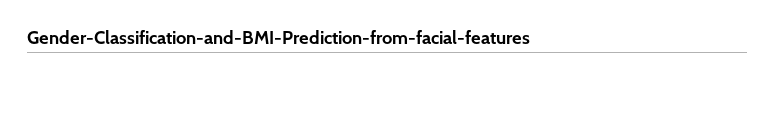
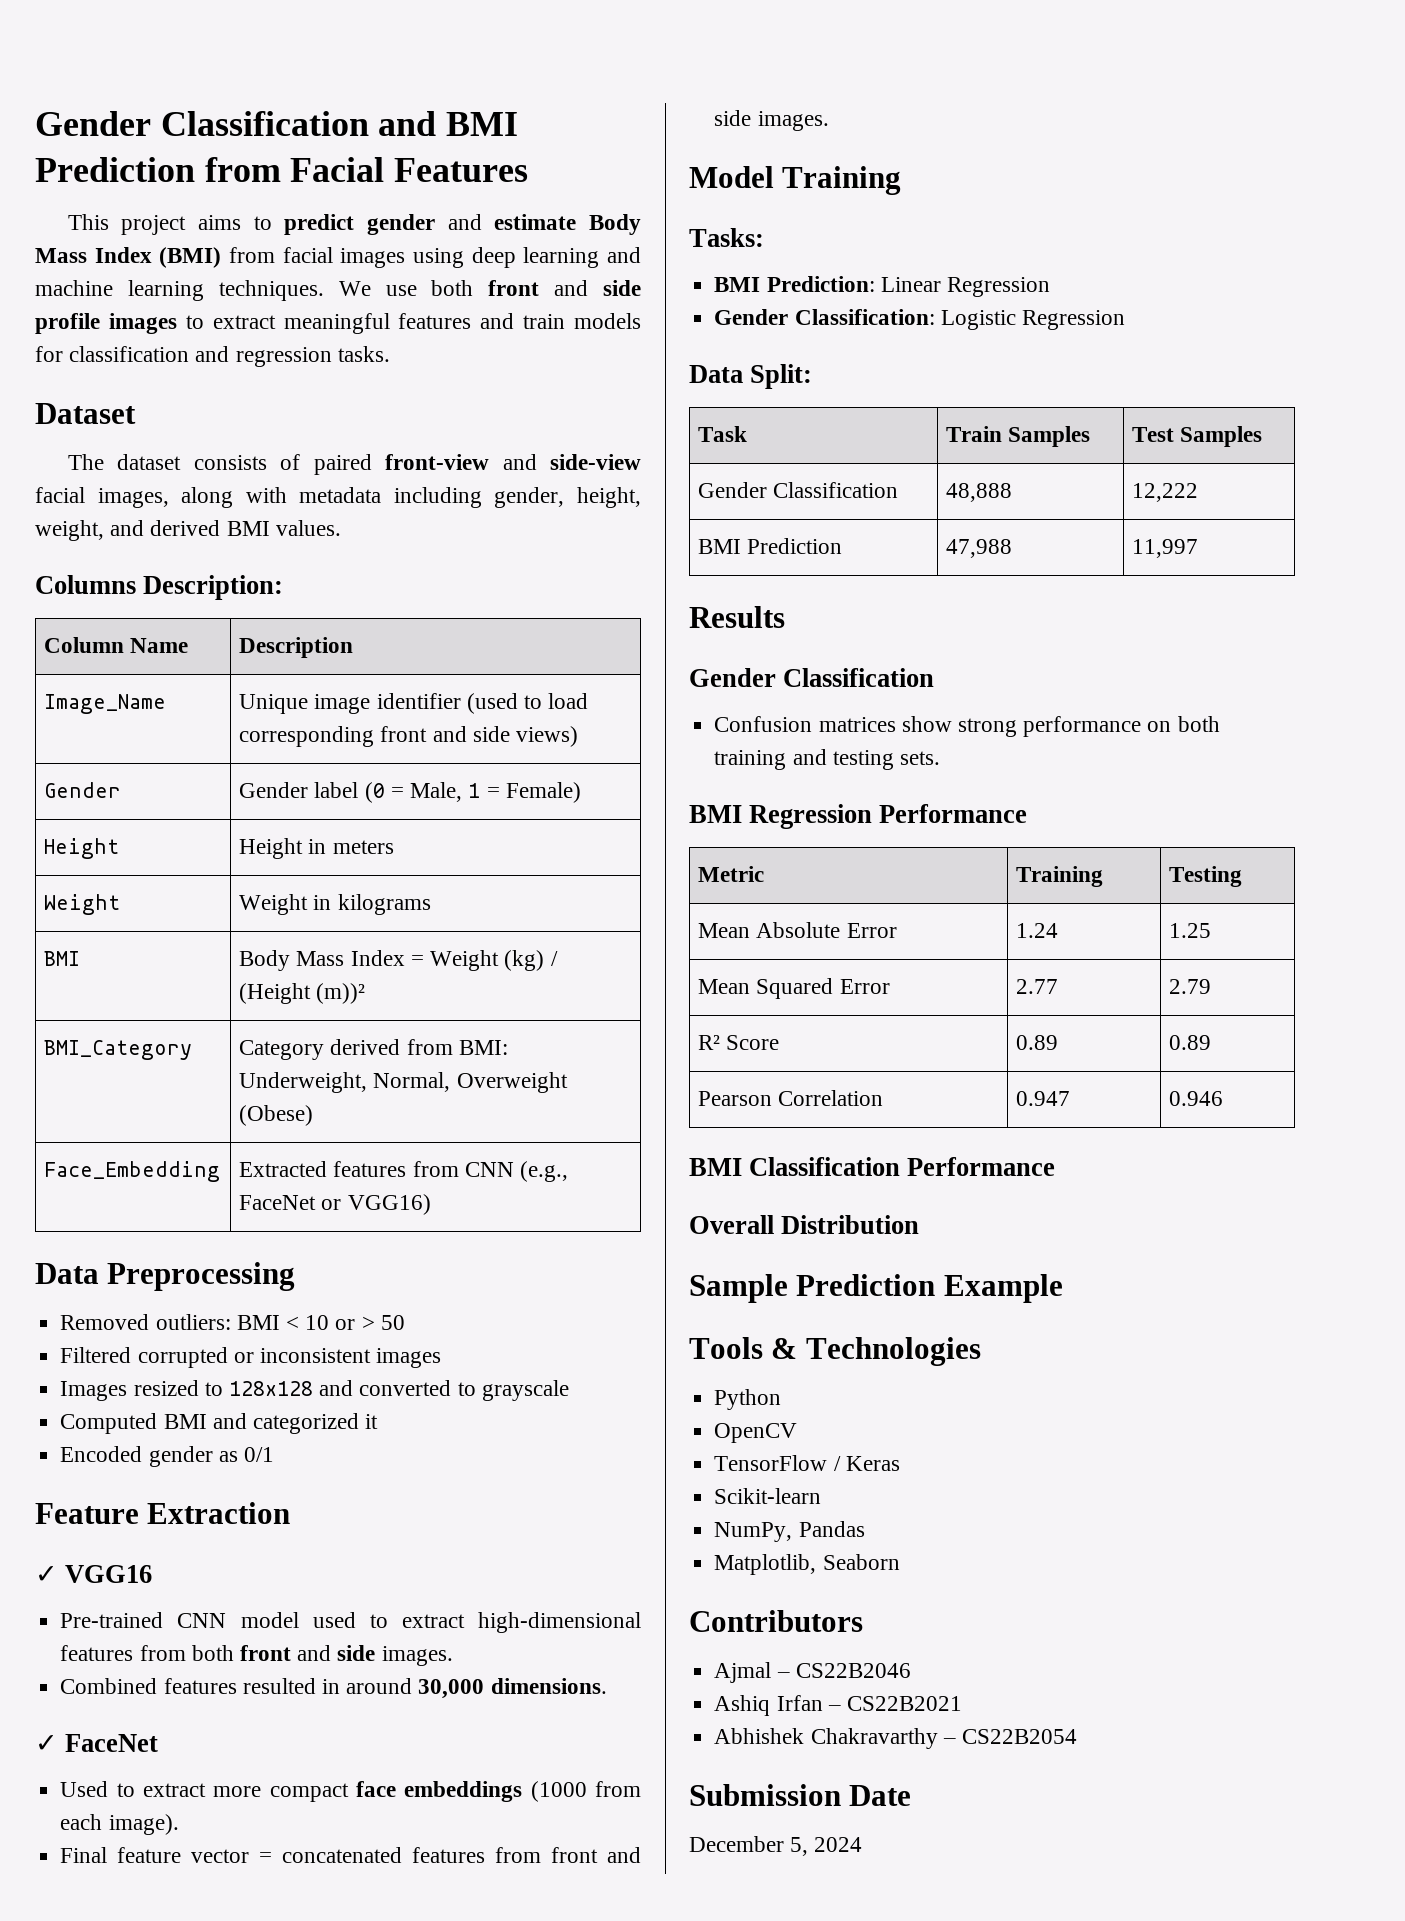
- Gender-Classification-and-BMI-Prediction-from-facial-features
+ Gender Classification and BMI Prediction from Facial Features
+ This project aims to predict gender and estimate Body Mass Index (BMI) from facial images using deep learning and machine learning techniques. We use both front and side profile images to extract meaningful features and train models for classification and regression tasks.
+ Dataset
+ The dataset consists of paired front-view and side-view facial images, along with metadata including gender, height, weight, and derived BMI values.
+ Columns Description:
+ Column Name | Description
+ Image_Name | Unique image identifier (used to load corresponding front and side views)
+ Gender | Gender label (0 = Male, 1 = Female)
+ Height | Height in meters
+ Weight | Weight in kilograms
+ BMI | Body Mass Index = Weight (kg) / (Height (m))²
+ BMI_Category | Category derived from BMI: Underweight, Normal, Overweight (Obese)
+ Face_Embedding | Extracted features from CNN (e.g., FaceNet or VGG16)
+ Data Preprocessing
+ Removed outliers: BMI < 10 or > 50
+ Filtered corrupted or inconsistent images
+ Images resized to 128x128 and converted to grayscale
+ Computed BMI and categorized it
+ Encoded gender as 0/1
+ Feature Extraction
+ ✓ VGG16
+ Pre-trained CNN model used to extract high-dimensional features from both front and side images.
+ Combined features resulted in around 30,000 dimensions.
+ ✓ FaceNet
+ Used to extract more compact face embeddings (1000 from each image).
+ Final feature vector = concatenated features from front and side images.
+ Model Training
+ Tasks:
+ BMI Prediction: Linear Regression
+ Gender Classification: Logistic Regression
+ Data Split:
+ Task | Train Samples | Test Samples
+ Gender Classification | 48,888 | 12,222
+ BMI Prediction | 47,988 | 11,997
+ Results
+ Gender Classification
+ Confusion matrices show strong performance on both training and testing sets.
+ BMI Regression Performance
+ Metric | Training | Testing
+ Mean Absolute Error | 1.24 | 1.25
+ Mean Squared Error | 2.77 | 2.79
+ R² Score | 0.89 | 0.89
+ Pearson Correlation | 0.947 | 0.946
+ BMI Classification Performance
+ Overall Distribution
+ Sample Prediction Example
+ Tools & Technologies
+ Python
+ OpenCV
+ TensorFlow / Keras
+ Scikit-learn
+ NumPy, Pandas
+ Matplotlib, Seaborn
+ Contributors
+ Ajmal – CS22B2046
+ Ashiq Irfan – CS22B2021
+ Abhishek Chakravarthy – CS22B2054
+ Submission Date
+ December 5, 2024

